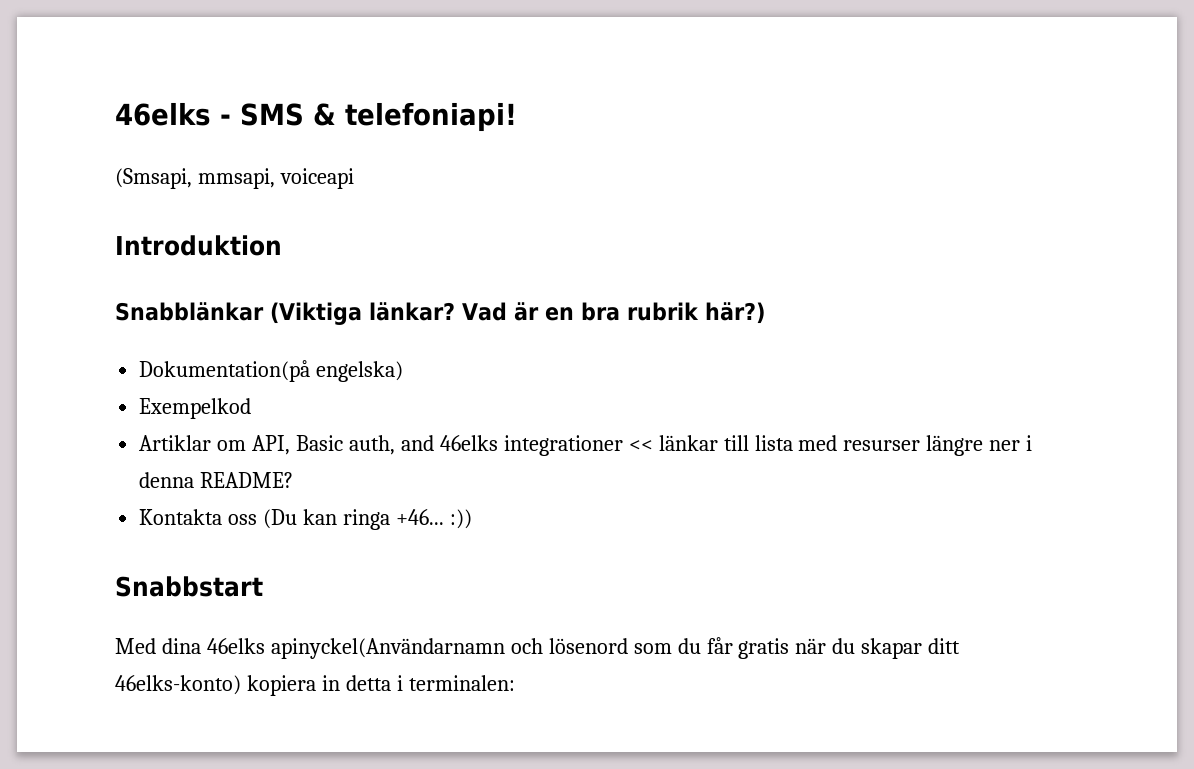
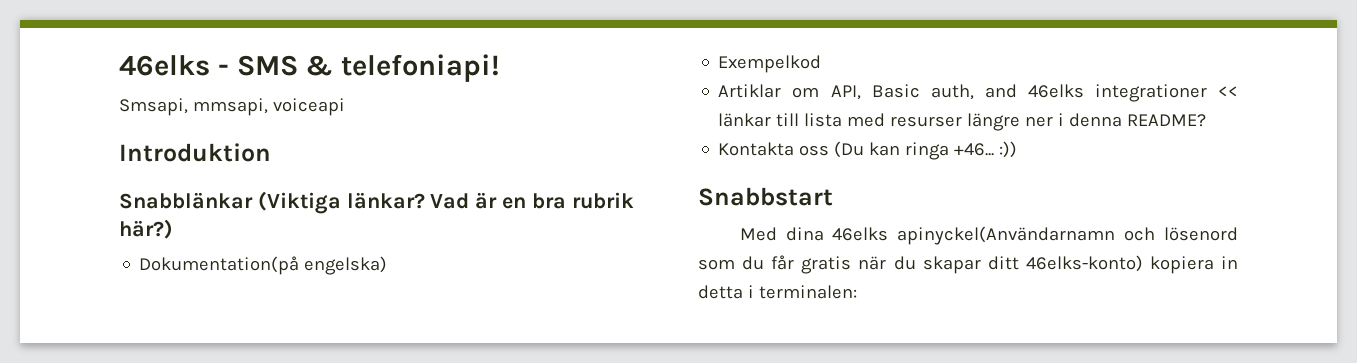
- (Smsapi, mmsapi, voiceapi
+ Smsapi, mmsapi, voiceapi

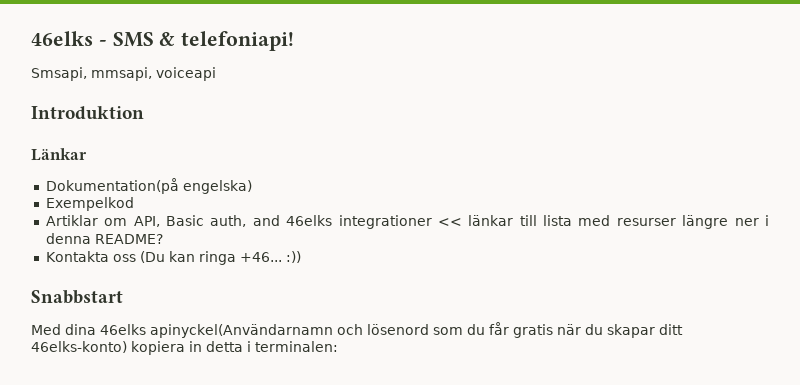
- Snabblänkar (Viktiga länkar? Vad är en bra rubrik här?)
+ Länkar

